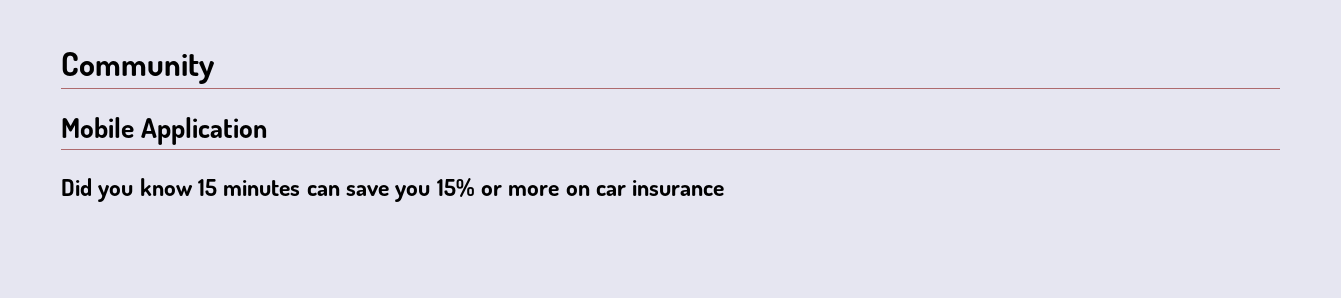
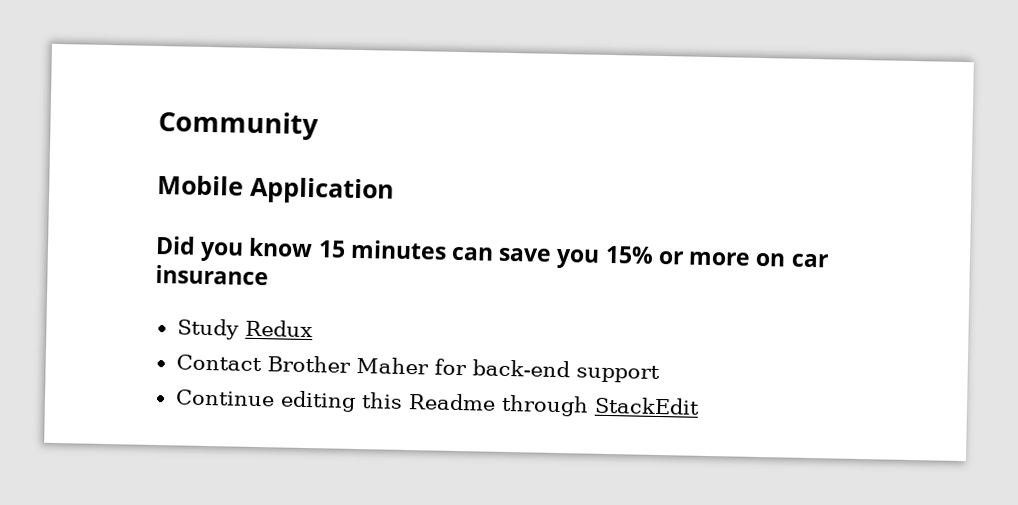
+ Study Redux
+ Contact Brother Maher for back-end support
+ Continue editing this Readme through StackEdit

